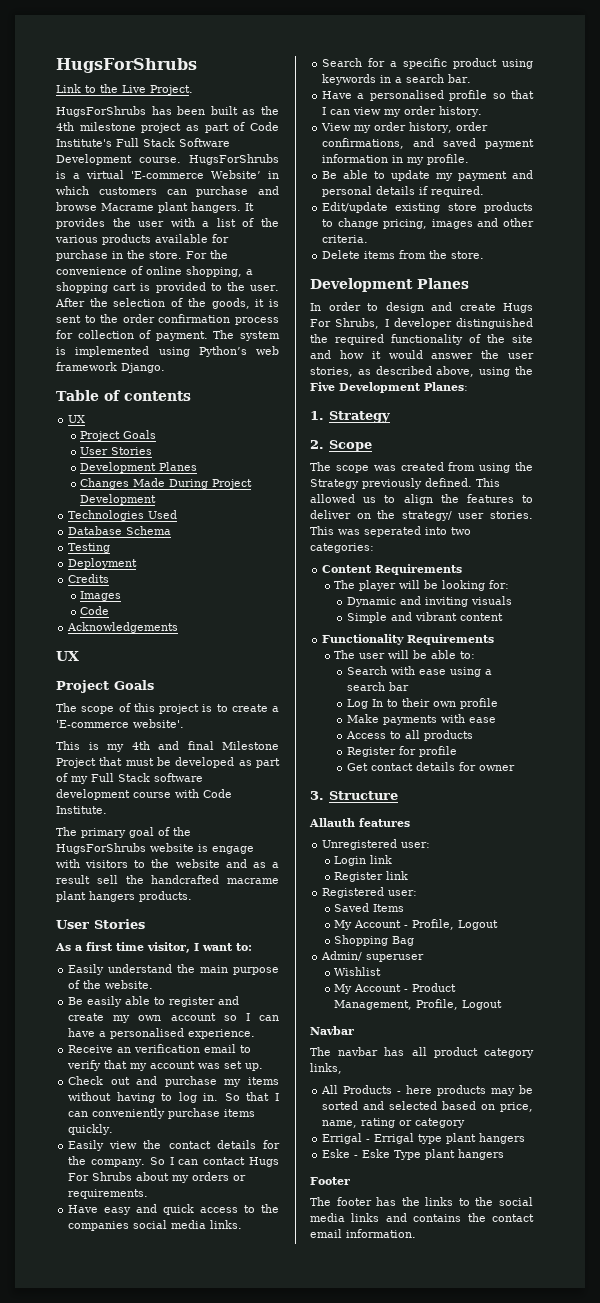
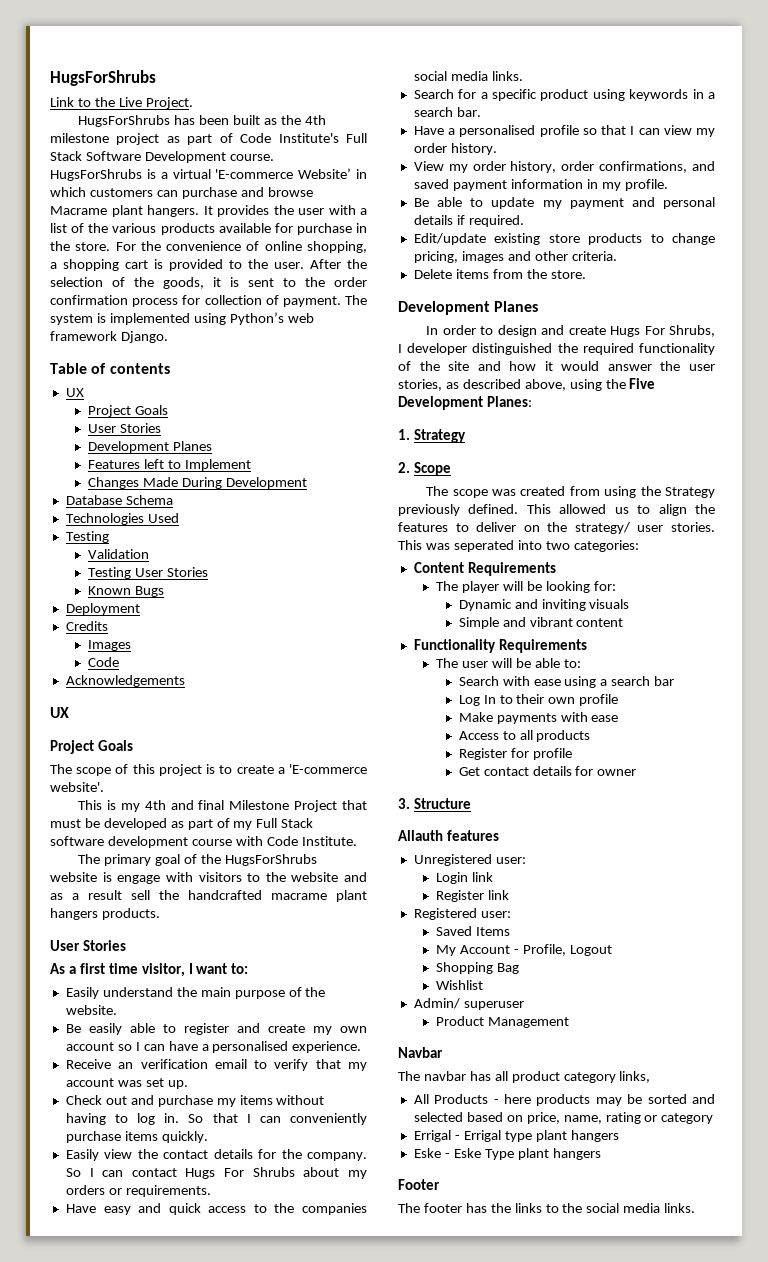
+ Features left to Implement
- Changes Made During Project Development
+ Changes Made During Development
+ Database Schema
  Technologies Used
- Database Schema
  Testing
+ Validation
+ Testing User Stories
+ Known Bugs
+ Wishlist
- Wishlist
- My Account - Product Management, Profile, Logout
+ Product Management
- The footer has the links to the social media links and contains the contact email information.
+ The footer has the links to the social media links.

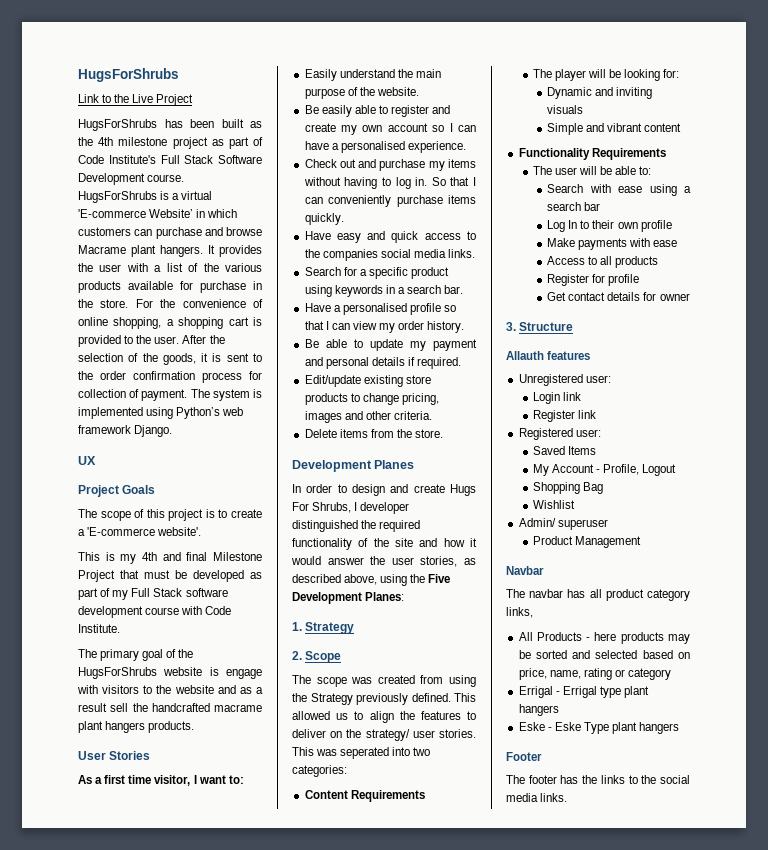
- Link to the Live Project.
+ Link to the Live Project
- Table of contents
- UX
- Project Goals
- User Stories
- Development Planes
- Features left to Implement
- Changes Made During Development
- Database Schema
- Technologies Used
- Testing
- Validation
- Testing User Stories
- Known Bugs
- Deployment
- Credits
- Images
- Code
- Acknowledgements
- Receive an verification email to verify that my account was set up.
- Easily view the contact details for the company. So I can contact Hugs For Shrubs about my orders or requirements.
- View my order history, order confirmations, and saved payment information in my profile.

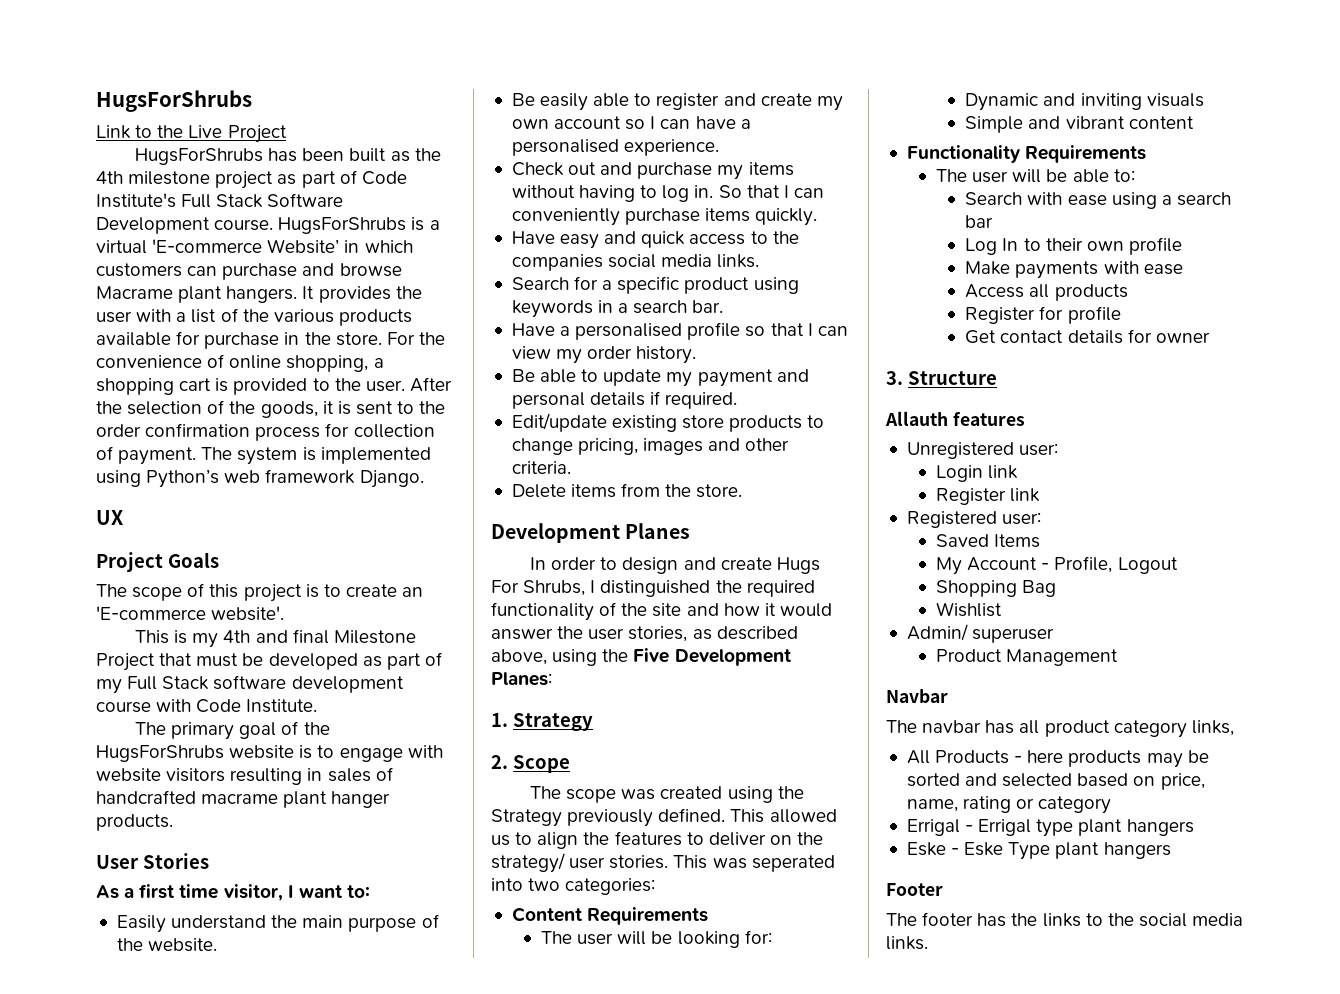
- The scope of this project is to create a 'E-commerce website'.
+ The scope of this project is to create an 'E-commerce website'.
- The primary goal of the HugsForShrubs website is engage with visitors to the website and as a result sell the handcrafted macrame plant hangers products.
+ The primary goal of the HugsForShrubs website is to engage with website visitors resulting in sales of handcrafted macrame plant hanger products.
- In order to design and create Hugs For Shrubs, I developer distinguished the required functionality of the site and how it would answer the user stories, as described above, using the Five Development Planes:
+ In order to design and create Hugs For Shrubs, I distinguished the required functionality of the site and how it would answer the user stories, as described above, using the Five Development Planes:
- The scope was created from using the Strategy previously defined.
+ The scope was created using the Strategy previously defined.
- The player will be looking for:
+ The user will be looking for:
- Access to all products
+ Access all products

